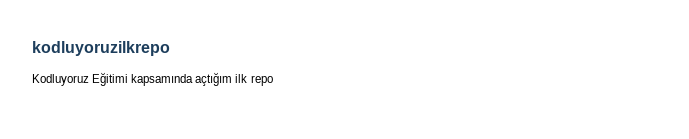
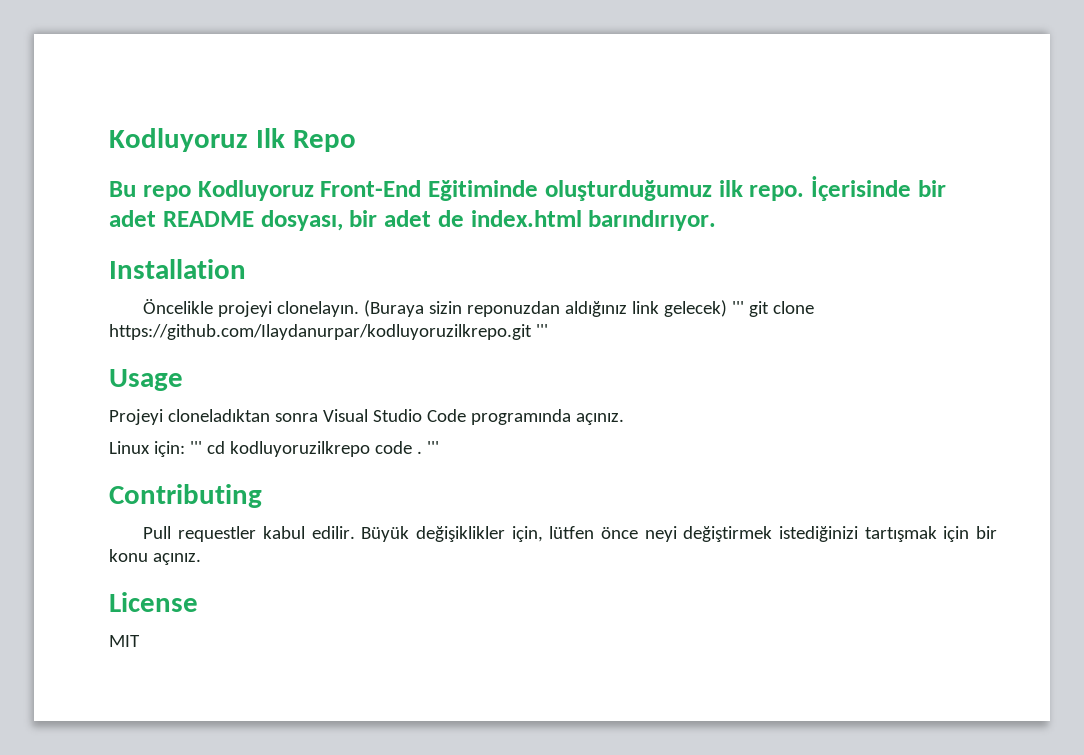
- kodluyoruzilkrepo
- Kodluyoruz Eğitimi kapsamında açtığım ilk repo
+ Kodluyoruz Ilk Repo
+ Bu repo Kodluyoruz Front-End Eğitiminde oluşturduğumuz ilk repo. İçerisinde bir adet README dosyası, bir adet de index.html barındırıyor.
+ Installation
+ Öncelikle projeyi clonelayın. (Buraya sizin reponuzdan aldığınız link gelecek) ''' git clone https://github.com/Ilaydanurpar/kodluyoruzilkrepo.git '''
+ Usage
+ Projeyi cloneladıktan sonra Visual Studio Code programında açınız.
+ Linux için: ''' cd kodluyoruzilkrepo code . '''
+ Contributing
+ Pull requestler kabul edilir. Büyük değişiklikler için, lütfen önce neyi değiştirmek istediğinizi tartışmak için bir konu açınız.
+ License
+ MIT

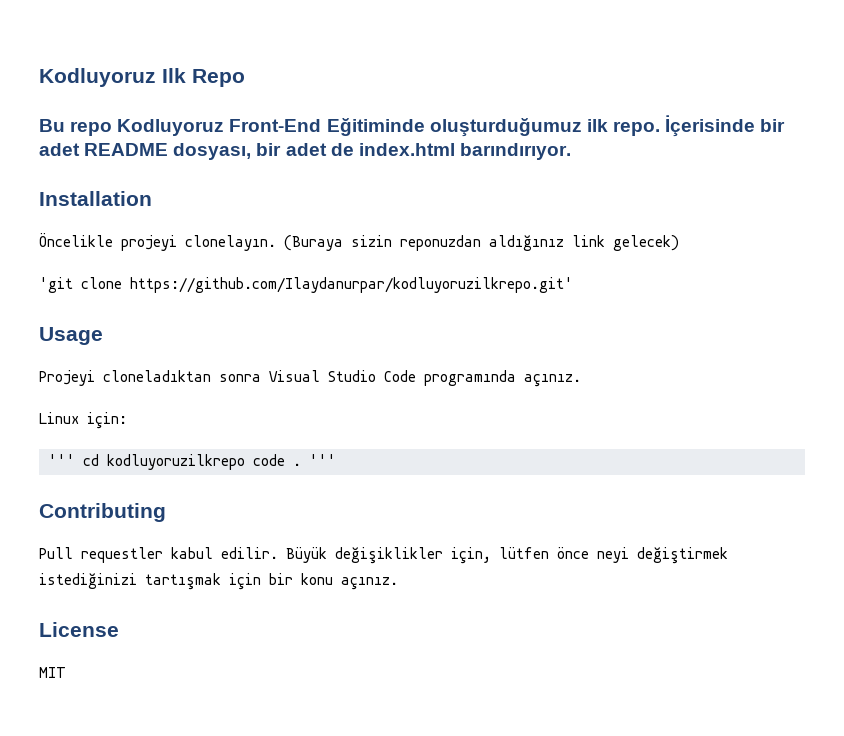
- (Buraya sizin reponuzdan aldığınız link gelecek) ''' git clone https://github.com/Ilaydanurpar/kodluyoruzilkrepo.git '''
+ (Buraya sizin reponuzdan aldığınız link gelecek)
+ 'git clone https://github.com/Ilaydanurpar/kodluyoruzilkrepo.git'
- Linux için: ''' cd kodluyoruzilkrepo code .
+ Linux için:
+ ''' cd kodluyoruzilkrepo code .

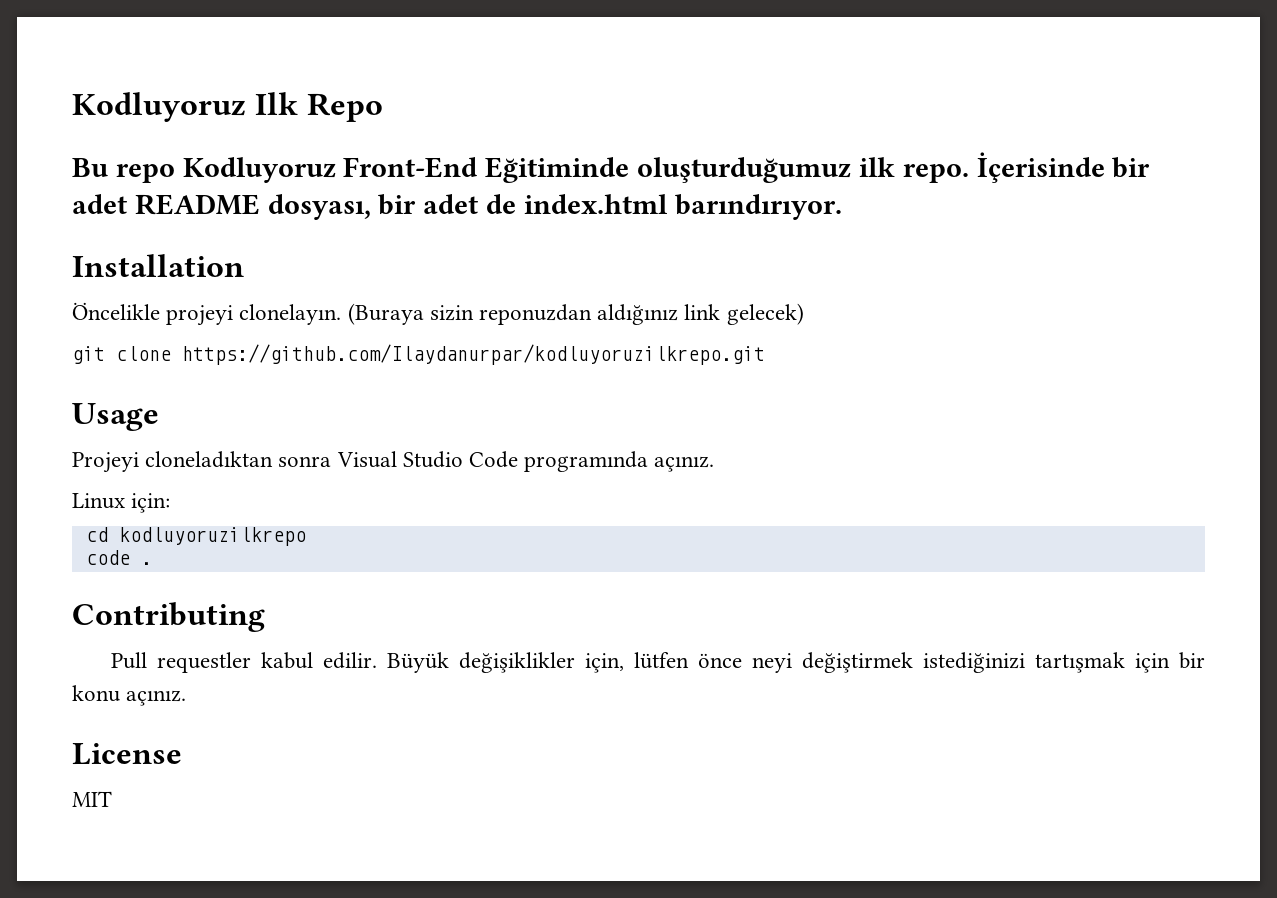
- 'git clone https://github.com/Ilaydanurpar/kodluyoruzilkrepo.git'
+ git clone https://github.com/Ilaydanurpar/kodluyoruzilkrepo.git
- ''' cd kodluyoruzilkrepo code . '''
+ cd kodluyoruzilkrepo
+ code .

